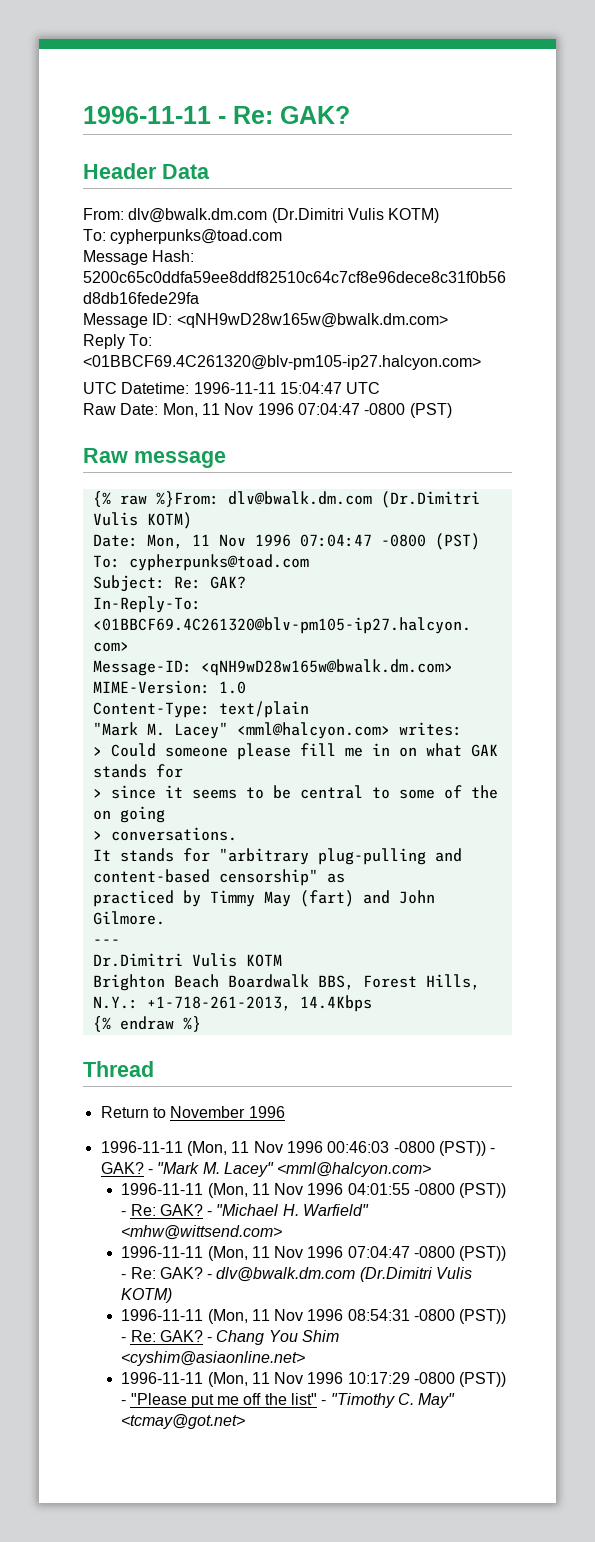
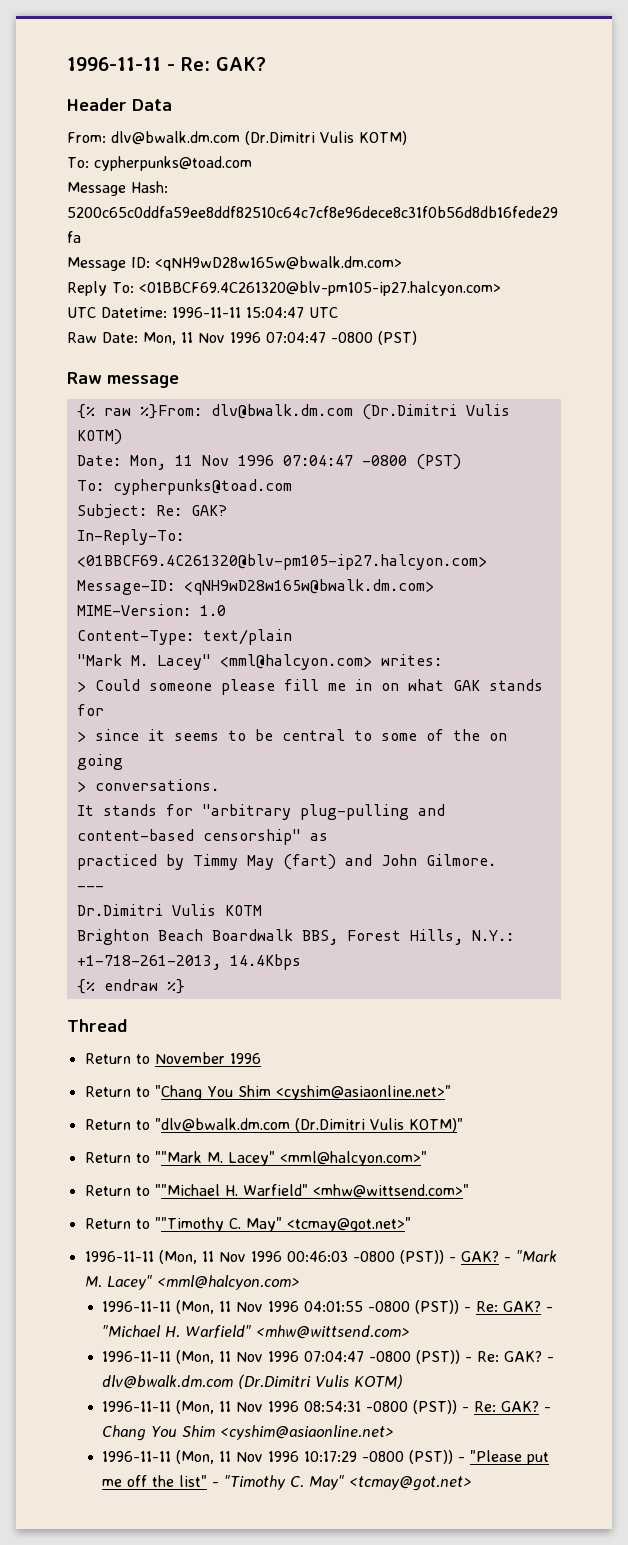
+ Return to "Chang You Shim <cyshim@asiaonline.net>"
+ Return to "dlv@bwalk.dm.com (Dr.Dimitri Vulis KOTM)"
+ Return to ""Mark M. Lacey" <mml@halcyon.com>"
+ Return to ""Michael H. Warfield" <mhw@wittsend.com>"
+ Return to ""Timothy C. May" <tcmay@got.net>"

